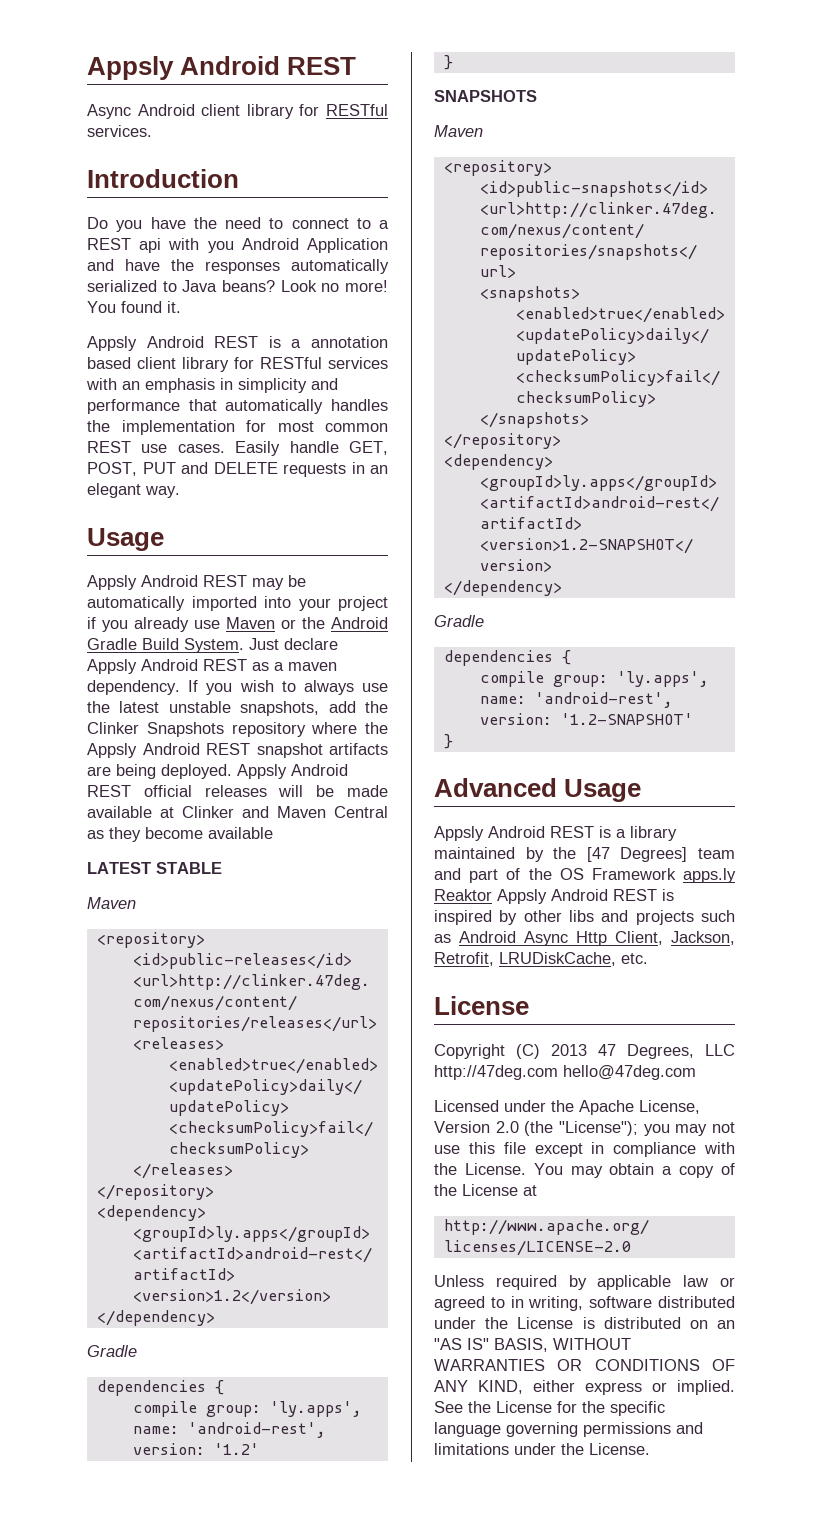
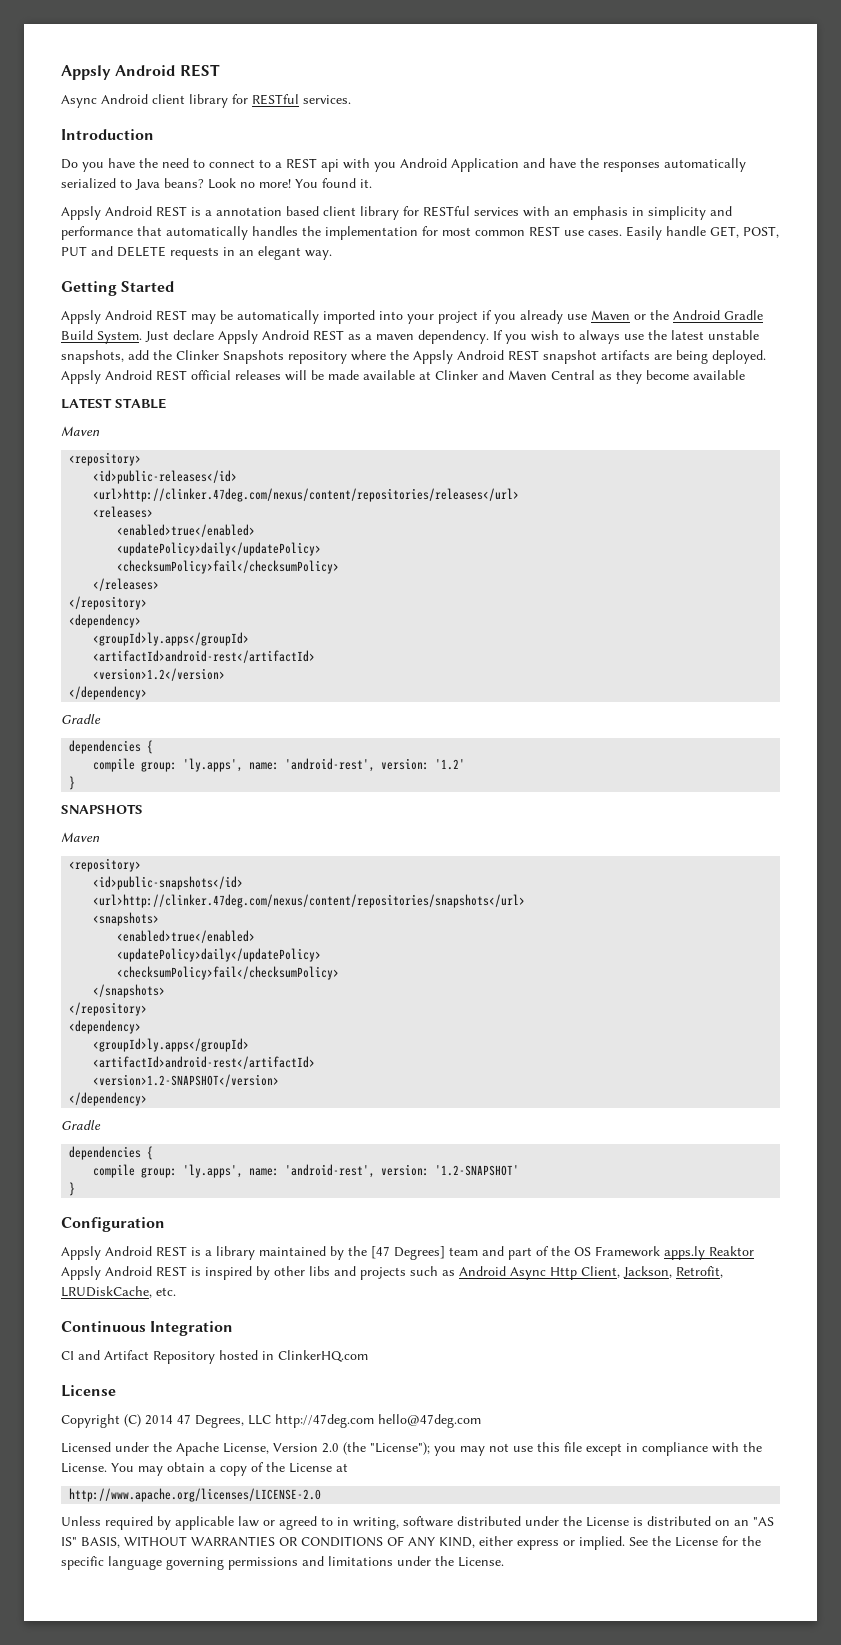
  Easily handle GET, POST, PUT and DELETE requests in an elegant way.
- Usage
+ Getting Started
- Advanced Usage
+ Configuration
+ Continuous Integration
+ CI and Artifact Repository hosted in ClinkerHQ.com
- Copyright (C) 2013 47 Degrees, LLC http://47deg.com hello@47deg.com
+ Copyright (C) 2014 47 Degrees, LLC http://47deg.com hello@47deg.com

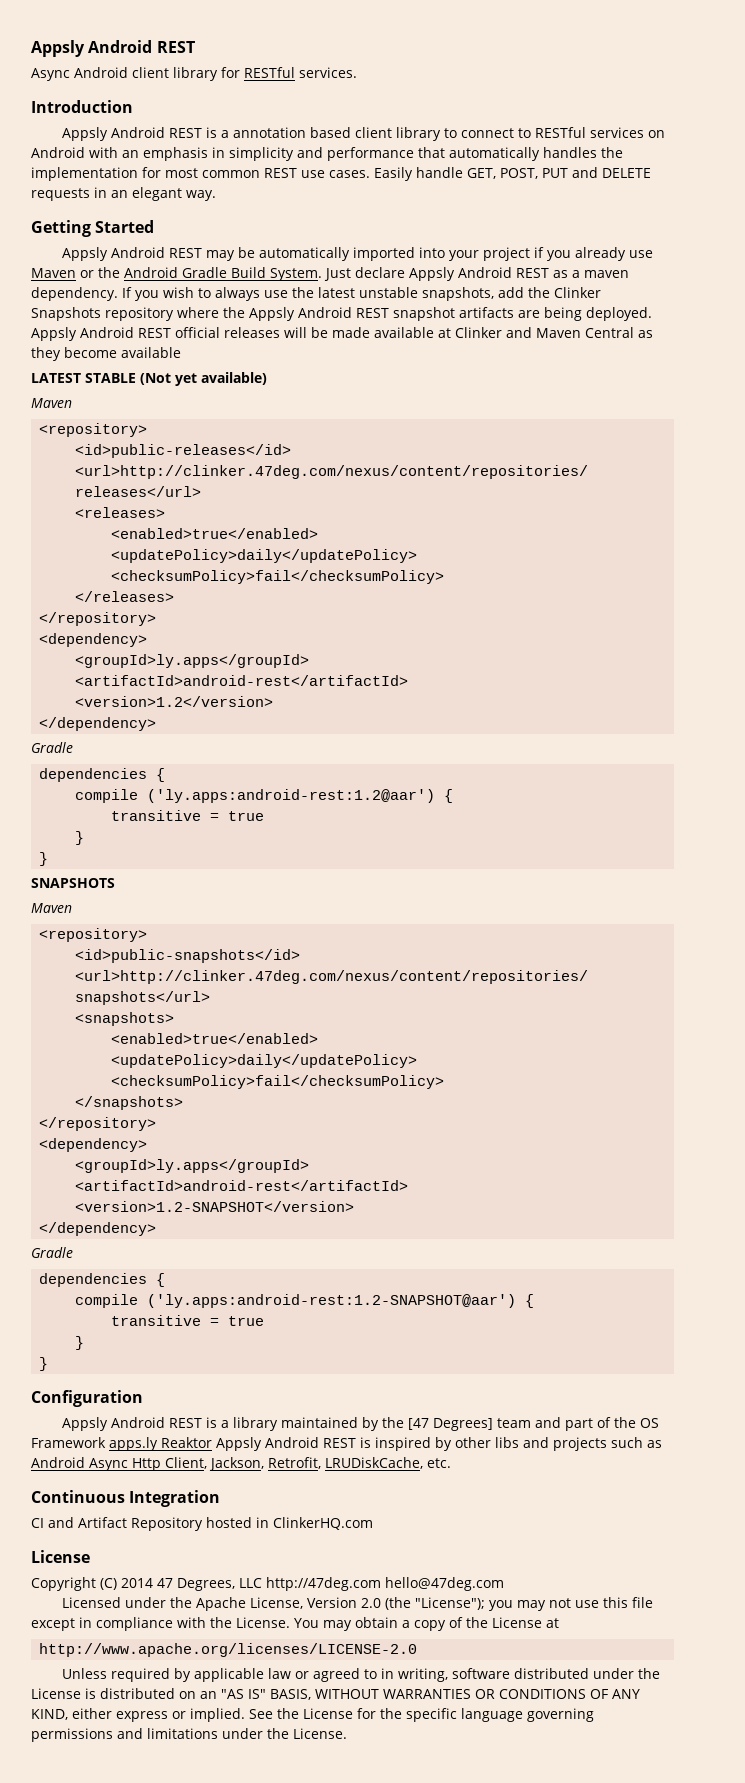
- Do you have the need to connect to a REST api with you Android Application and have the responses automatically serialized to Java beans? Look no more! You found it.
- Appsly Android REST is a annotation based client library for RESTful services with an emphasis in simplicity and performance that automatically handles the implementation for most common REST use cases.
+ Appsly Android REST is a annotation based client library to connect to RESTful services on Android with an emphasis in simplicity and performance that automatically handles the implementation for most common REST use cases.
- LATEST STABLE
+ LATEST STABLE (Not yet available)
- compile group: 'ly.apps', name: 'android-rest', version: '1.2'
+ compile ('ly.apps:android-rest:1.2@aar') {
+ transitive = true
+ }
- compile group: 'ly.apps', name: 'android-rest', version: '1.2-SNAPSHOT'
+ compile ('ly.apps:android-rest:1.2-SNAPSHOT@aar') {
+ transitive = true
+ }

